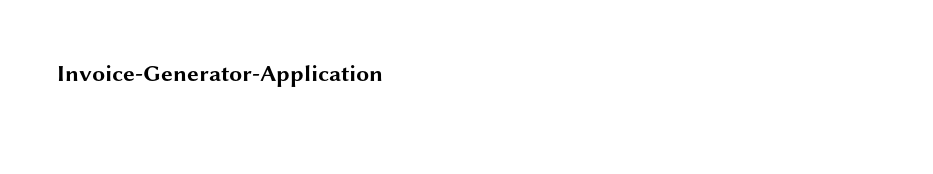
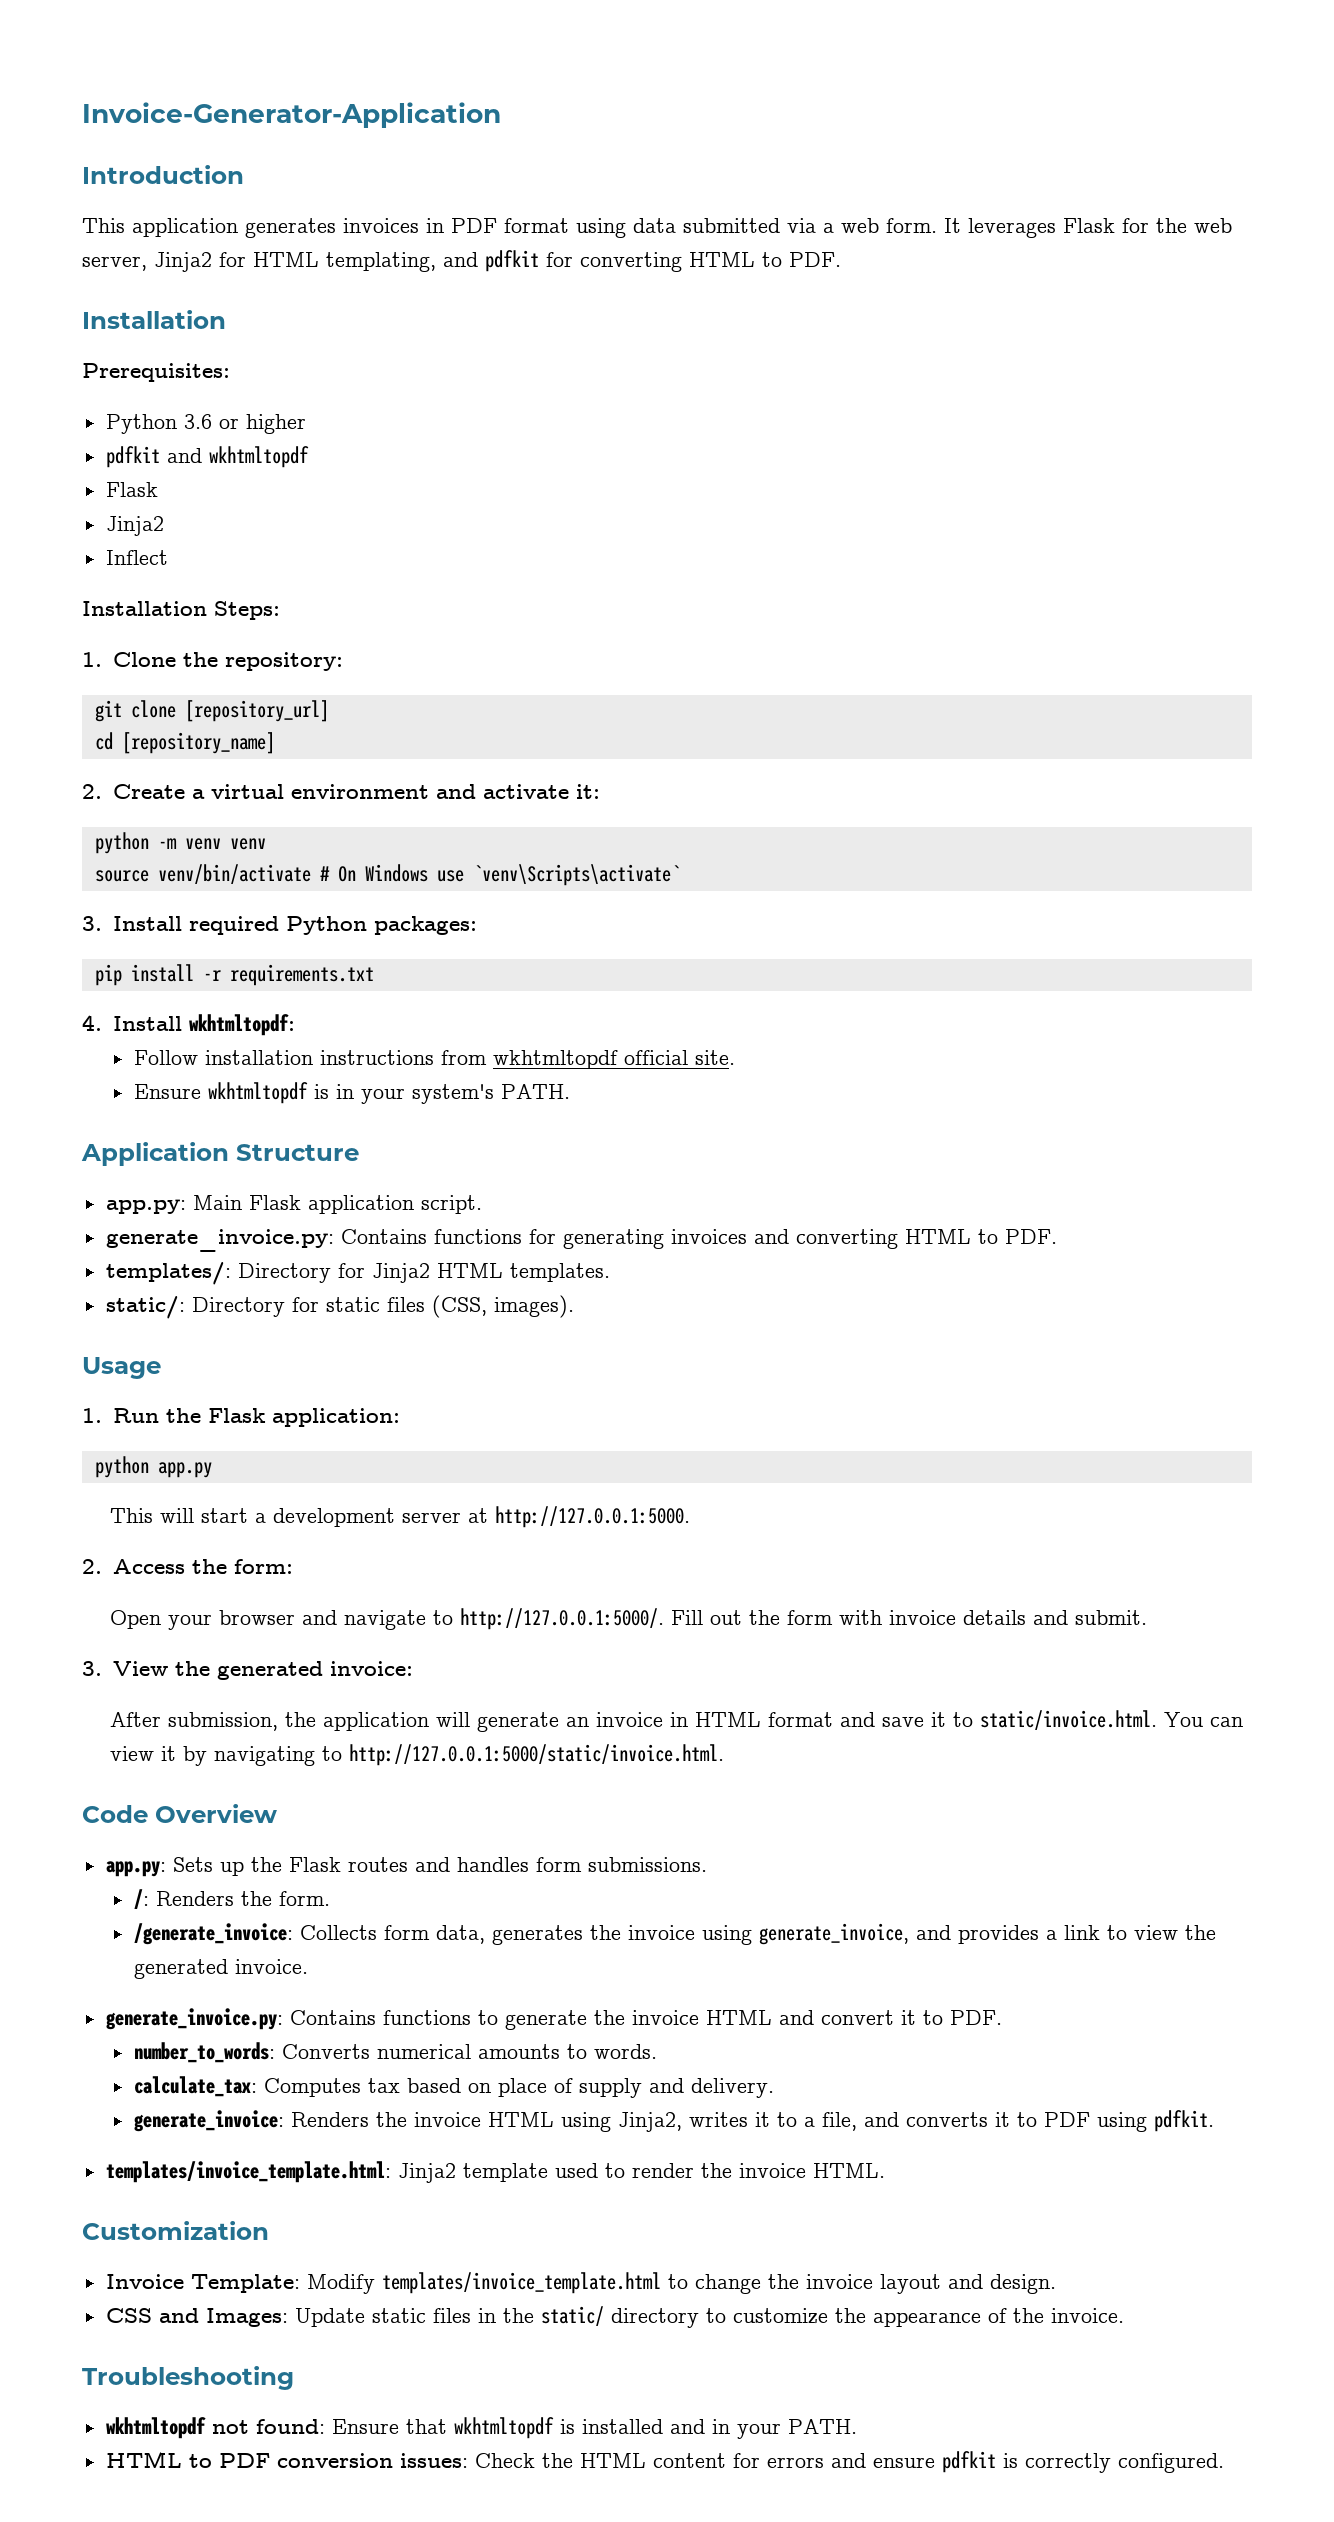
+ Introduction
+ This application generates invoices in PDF format using data submitted via a web form. It leverages Flask for the web server, Jinja2 for HTML templating, and pdfkit for converting HTML to PDF.
+ Installation
+ Prerequisites:
+ Python 3.6 or higher
+ pdfkit and wkhtmltopdf
+ Flask
+ Jinja2
+ Inflect
+ Installation Steps:
+ 1. Clone the repository:
+ git clone [repository_url]
+ cd [repository_name]
+ 2. Create a virtual environment and activate it:
+ python -m venv venv
+ source venv/bin/activate # On Windows use `venv\Scripts\activate`
+ 3. Install required Python packages:
+ pip install -r requirements.txt
+ 4. Install wkhtmltopdf:
+ Follow installation instructions from wkhtmltopdf official site.
+ Ensure wkhtmltopdf is in your system's PATH.
+ Application Structure
+ app.py: Main Flask application script.
+ generate_invoice.py: Contains functions for generating invoices and converting HTML to PDF.
+ templates/: Directory for Jinja2 HTML templates.
+ static/: Directory for static files (CSS, images).
+ Usage
+ 1. Run the Flask application:
+ python app.py
+ This will start a development server at http://127.0.0.1:5000.
+ 2. Access the form:
+ Open your browser and navigate to http://127.0.0.1:5000/. Fill out the form with invoice details and submit.
+ 3. View the generated invoice:
+ After submission, the application will generate an invoice in HTML format and save it to static/invoice.html. You can view it by navigating to http://127.0.0.1:5000/static/invoice.html.
+ Code Overview
+ app.py: Sets up the Flask routes and handles form submissions.
+ /: Renders the form.
+ /generate_invoice: Collects form data, generates the invoice using generate_invoice, and provides a link to view the generated invoice.
+ generate_invoice.py: Contains functions to generate the invoice HTML and convert it to PDF.
+ number_to_words: Converts numerical amounts to words.
+ calculate_tax: Computes tax based on place of supply and delivery.
+ generate_invoice: Renders the invoice HTML using Jinja2, writes it to a file, and converts it to PDF using pdfkit.
+ templates/invoice_template.html: Jinja2 template used to render the invoice HTML.
+ Customization
+ Invoice Template: Modify templates/invoice_template.html to change the invoice layout and design.
+ CSS and Images: Update static files in the static/ directory to customize the appearance of the invoice.
+ Troubleshooting
+ wkhtmltopdf not found: Ensure that wkhtmltopdf is installed and in your PATH.
+ HTML to PDF conversion issues: Check the HTML content for errors and ensure pdfkit is correctly configured.

